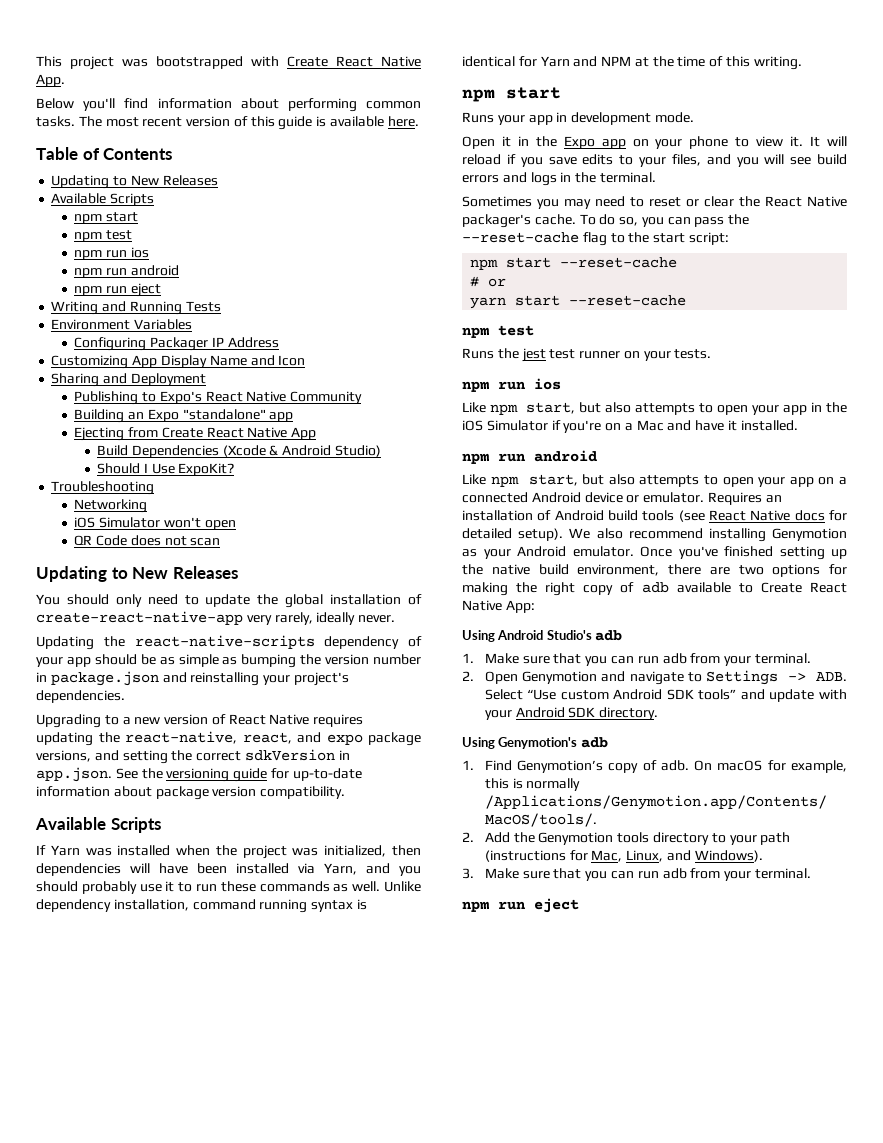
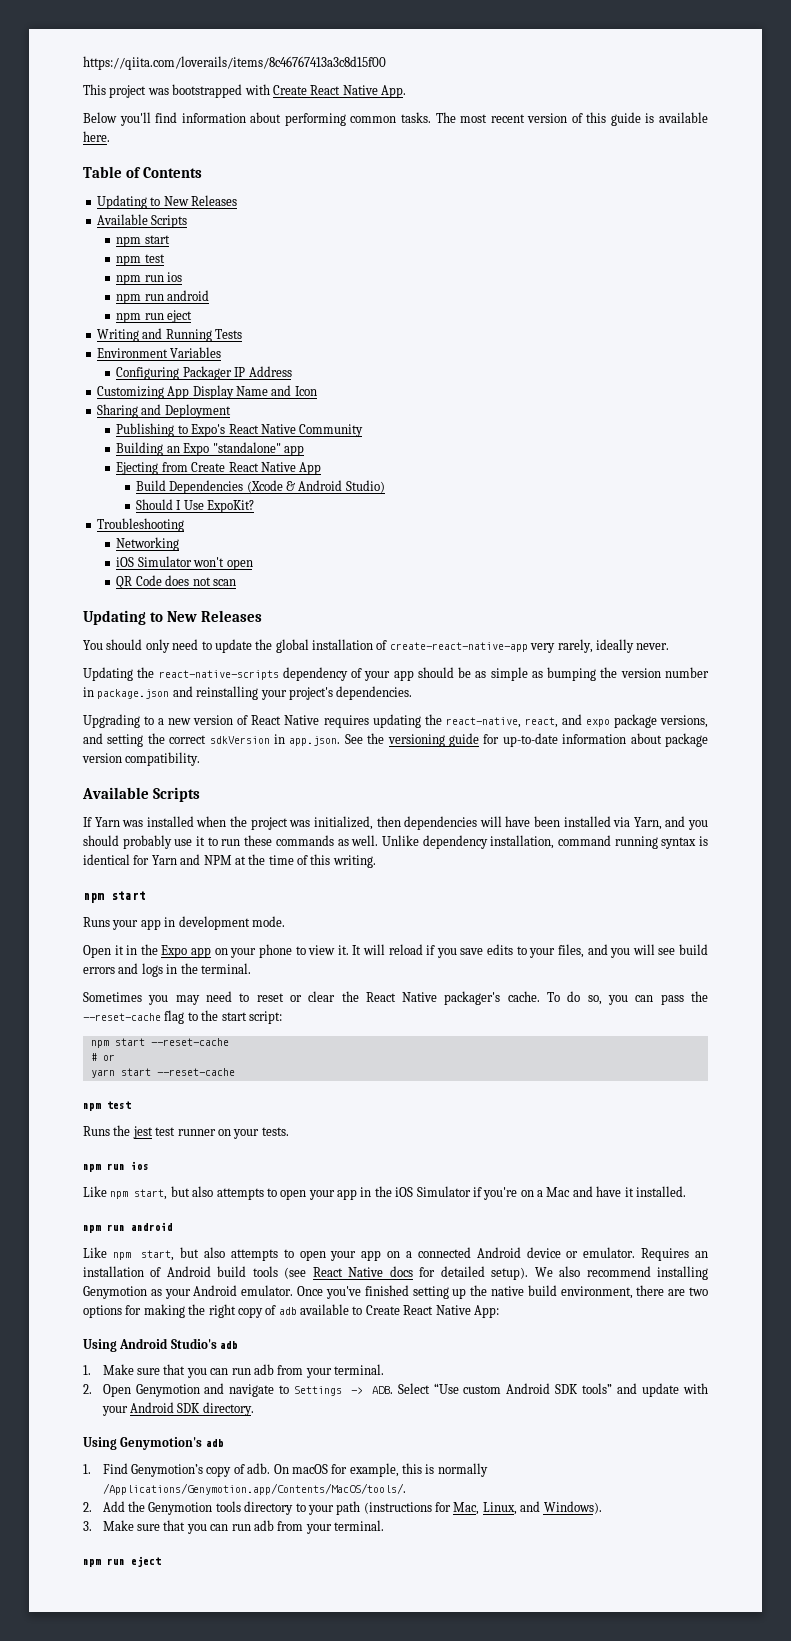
+ https://qiita.com/loverails/items/8c46767413a3c8d15f00

